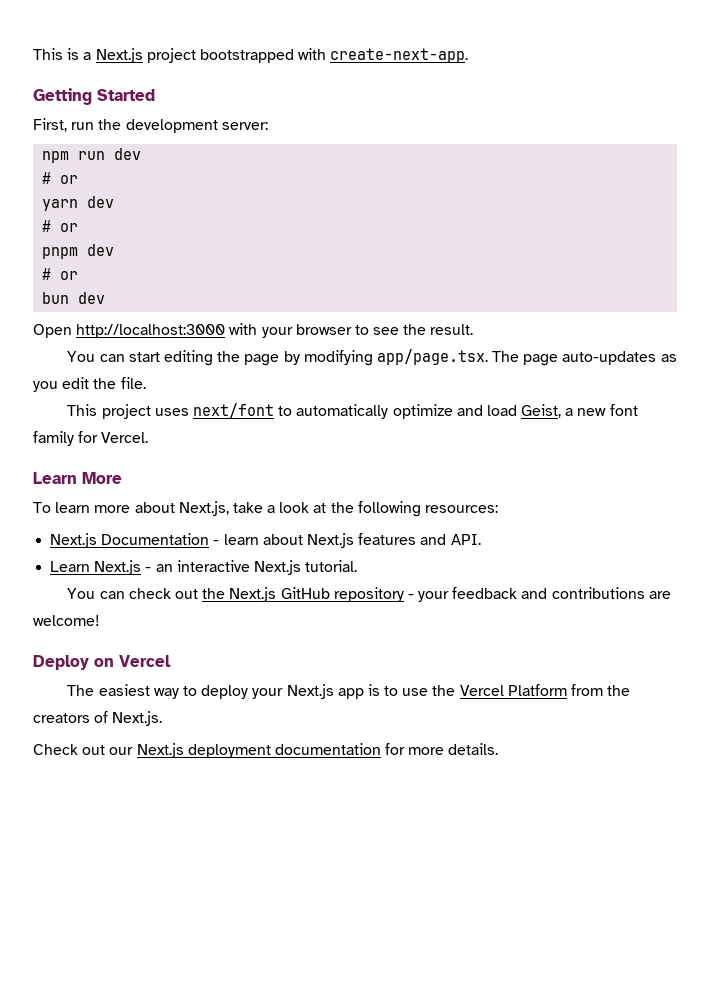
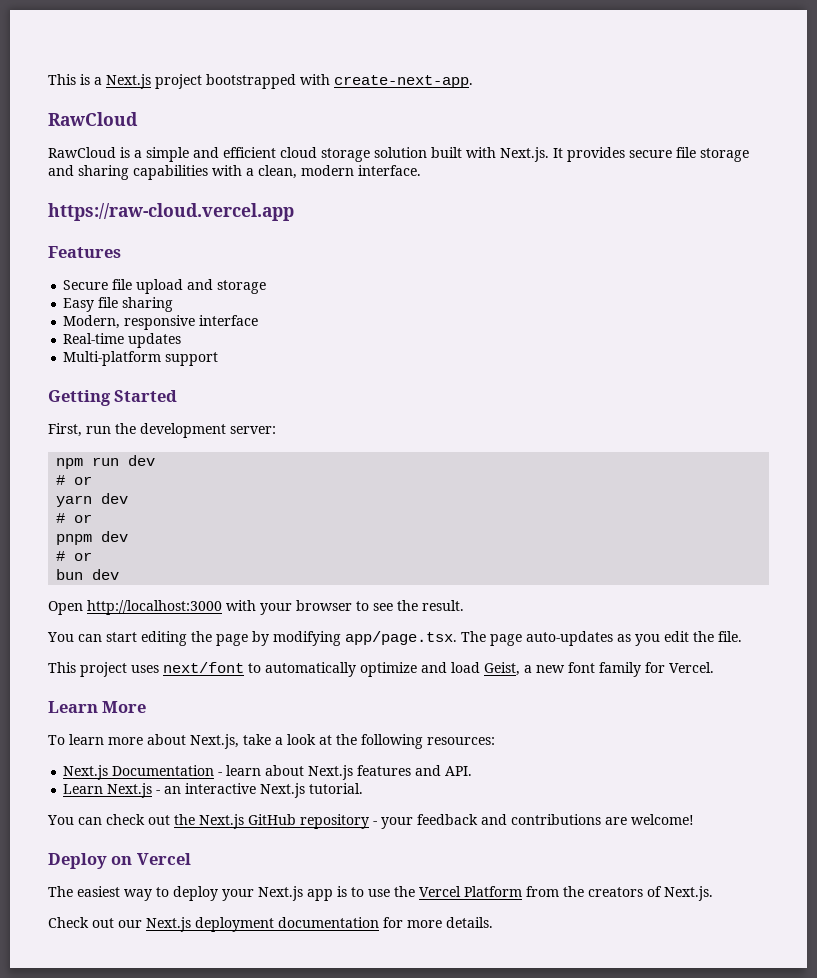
  This is a Next.js project bootstrapped with create-next-app.
+ RawCloud
+ RawCloud is a simple and efficient cloud storage solution built with Next.js. It provides secure file storage and sharing capabilities with a clean, modern interface.
+ https://raw-cloud.vercel.app
+ Features
+ Secure file upload and storage
+ Easy file sharing
+ Modern, responsive interface
+ Real-time updates
+ Multi-platform support

